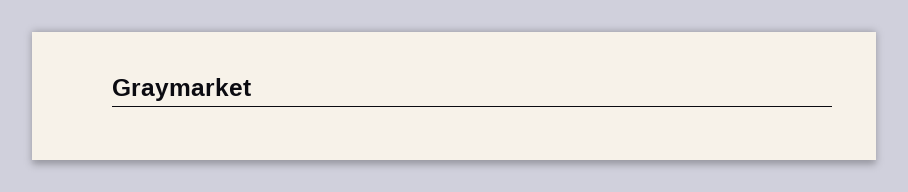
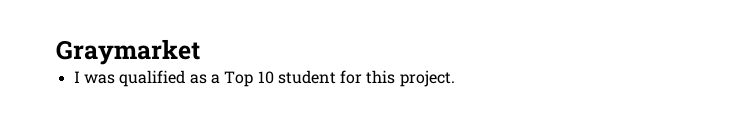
+ I was qualified as a Top 10 student for this project.

